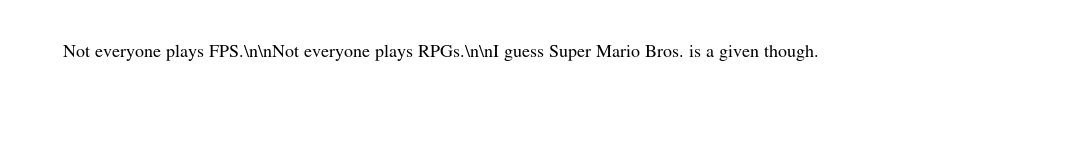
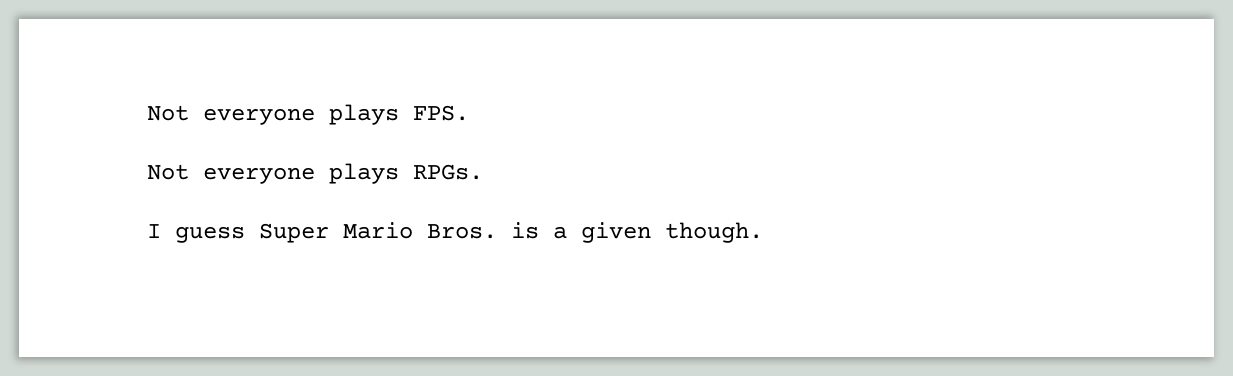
- Not everyone plays FPS.\n\nNot everyone plays RPGs.\n\nI guess Super Mario Bros. is a given though.
+ Not everyone plays FPS.
+ Not everyone plays RPGs.
+ I guess Super Mario Bros. is a given though.

